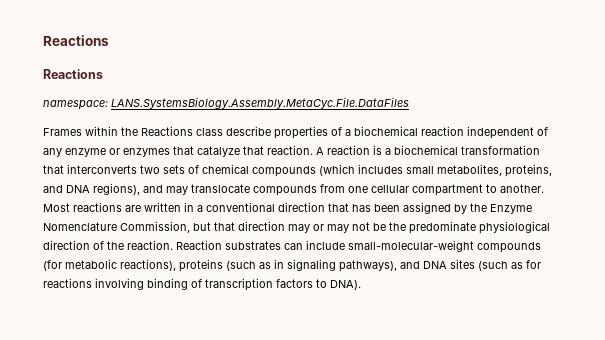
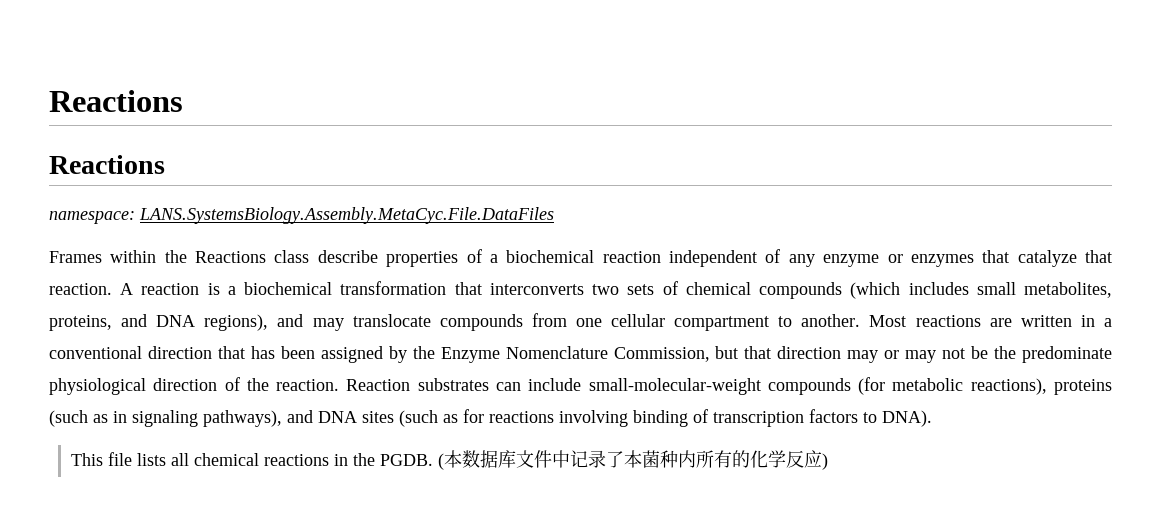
+ This file lists all chemical reactions in the PGDB. (本数据库文件中记录了本菌种内所有的化学反应)

